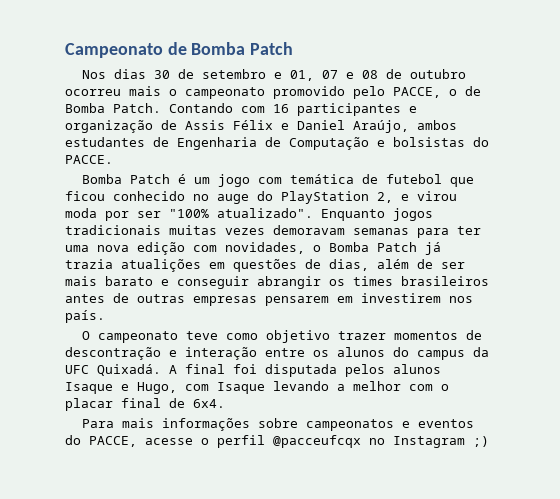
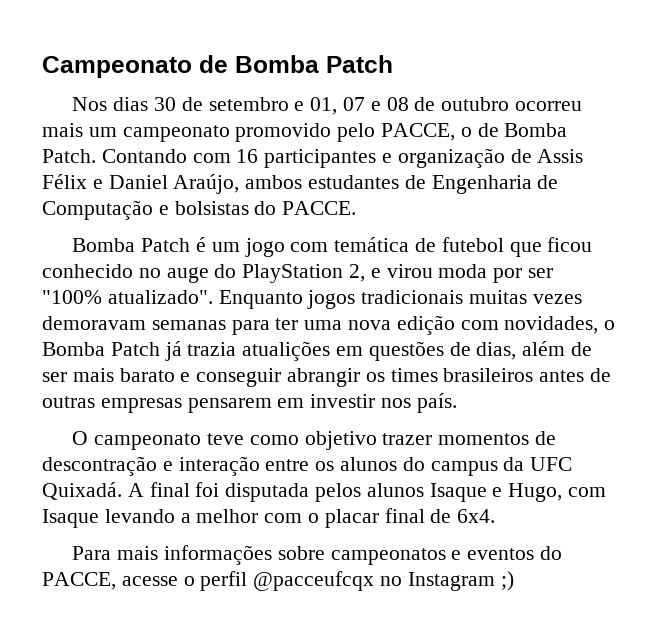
- Nos dias 30 de setembro e 01, 07 e 08 de outubro ocorreu mais o campeonato promovido pelo PACCE, o de Bomba Patch.
+ Nos dias 30 de setembro e 01, 07 e 08 de outubro ocorreu mais um campeonato promovido pelo PACCE, o de Bomba Patch.
- Enquanto jogos tradicionais muitas vezes demoravam semanas para ter uma nova edição com novidades, o Bomba Patch já trazia atualições em questões de dias, além de ser mais barato e conseguir abrangir os times brasileiros antes de outras empresas pensarem em investirem nos país.
+ Enquanto jogos tradicionais muitas vezes demoravam semanas para ter uma nova edição com novidades, o Bomba Patch já trazia atualições em questões de dias, além de ser mais barato e conseguir abrangir os times brasileiros antes de outras empresas pensarem em investir nos país.

